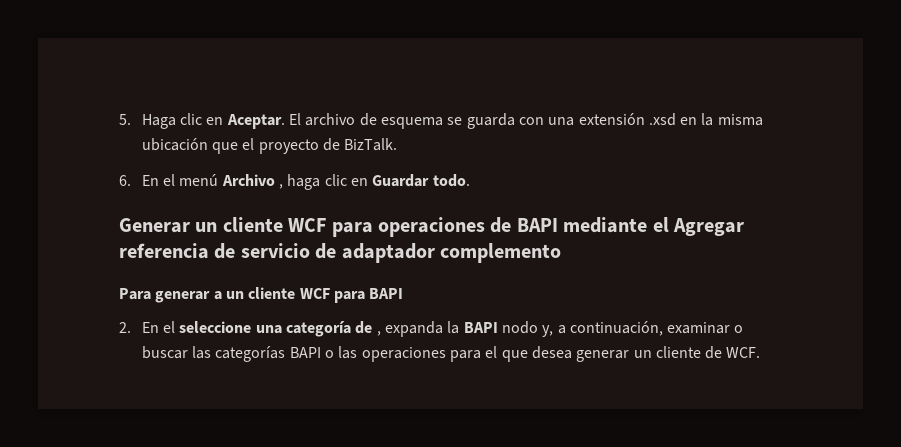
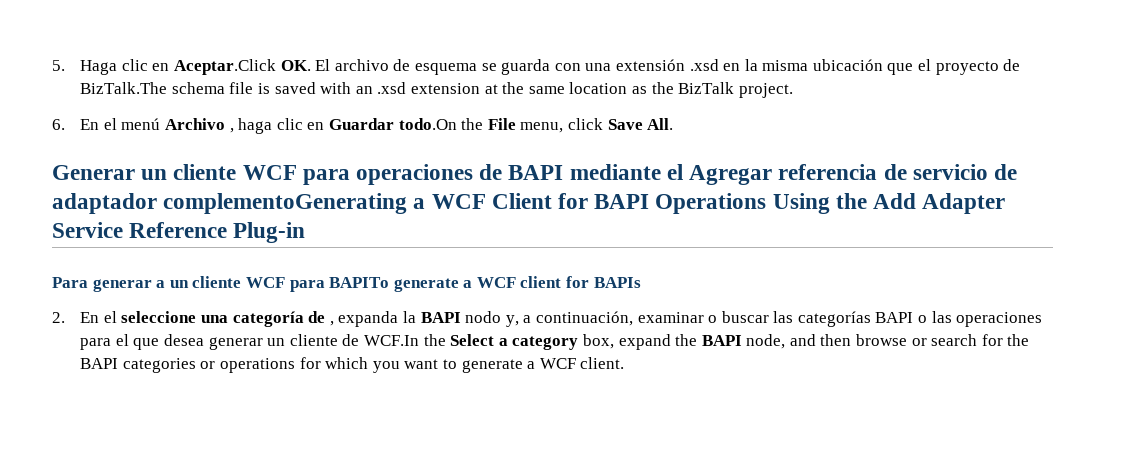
- 5. Haga clic en Aceptar. El archivo de esquema se guarda con una extensión .xsd en la misma ubicación que el proyecto de BizTalk.
+ 5. Haga clic en Aceptar.Click OK. El archivo de esquema se guarda con una extensión .xsd en la misma ubicación que el proyecto de BizTalk.The schema file is saved with an .xsd extension at the same location as the BizTalk project.
- 6. En el menú Archivo , haga clic en Guardar todo.
+ 6. En el menú Archivo , haga clic en Guardar todo.On the File menu, click Save All.
- Generar un cliente WCF para operaciones de BAPI mediante el Agregar referencia de servicio de adaptador complemento
+ Generar un cliente WCF para operaciones de BAPI mediante el Agregar referencia de servicio de adaptador complementoGenerating a WCF Client for BAPI Operations Using the Add Adapter Service Reference Plug-in
- Para generar a un cliente WCF para BAPI
+ Para generar a un cliente WCF para BAPITo generate a WCF client for BAPIs
- 2. En el seleccione una categoría de , expanda la BAPI nodo y, a continuación, examinar o buscar las categorías BAPI o las operaciones para el que desea generar un cliente de WCF.
+ 2. En el seleccione una categoría de , expanda la BAPI nodo y, a continuación, examinar o buscar las categorías BAPI o las operaciones para el que desea generar un cliente de WCF.In the Select a category box, expand the BAPI node, and then browse or search for the BAPI categories or operations for which you want to generate a WCF client.

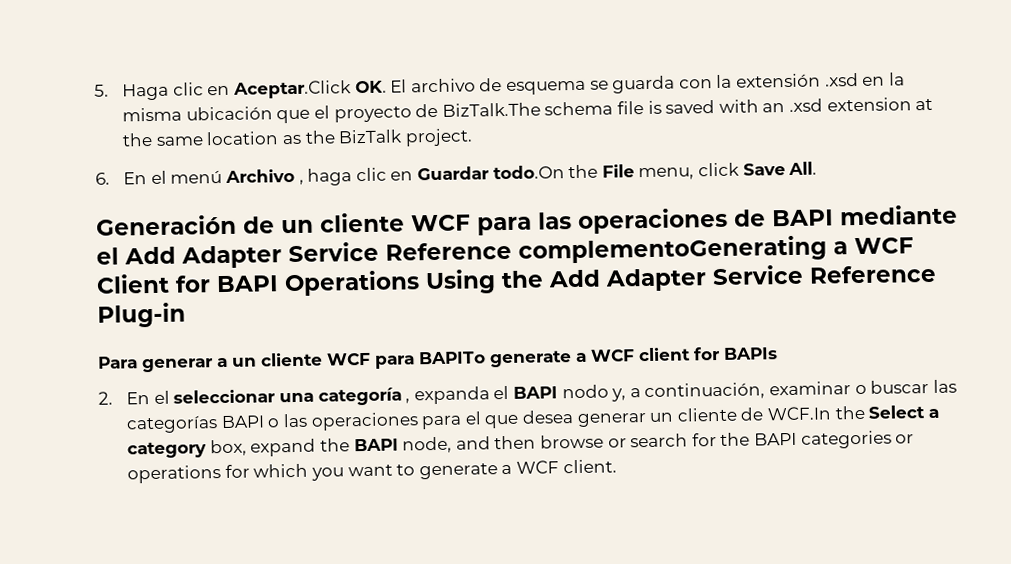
- 5. Haga clic en Aceptar.Click OK. El archivo de esquema se guarda con una extensión .xsd en la misma ubicación que el proyecto de BizTalk.The schema file is saved with an .xsd extension at the same location as the BizTalk project.
+ 5. Haga clic en Aceptar.Click OK. El archivo de esquema se guarda con la extensión .xsd en la misma ubicación que el proyecto de BizTalk.The schema file is saved with an .xsd extension at the same location as the BizTalk project.
- Generar un cliente WCF para operaciones de BAPI mediante el Agregar referencia de servicio de adaptador complementoGenerating a WCF Client for BAPI Operations Using the Add Adapter Service Reference Plug-in
+ Generación de un cliente WCF para las operaciones de BAPI mediante el Add Adapter Service Reference complementoGenerating a WCF Client for BAPI Operations Using the Add Adapter Service Reference Plug-in
- 2. En el seleccione una categoría de , expanda la BAPI nodo y, a continuación, examinar o buscar las categorías BAPI o las operaciones para el que desea generar un cliente de WCF.In the Select a category box, expand the BAPI node, and then browse or search for the BAPI categories or operations for which you want to generate a WCF client.
+ 2. En el seleccionar una categoría , expanda el BAPI nodo y, a continuación, examinar o buscar las categorías BAPI o las operaciones para el que desea generar un cliente de WCF.In the Select a category box, expand the BAPI node, and then browse or search for the BAPI categories or operations for which you want to generate a WCF client.

